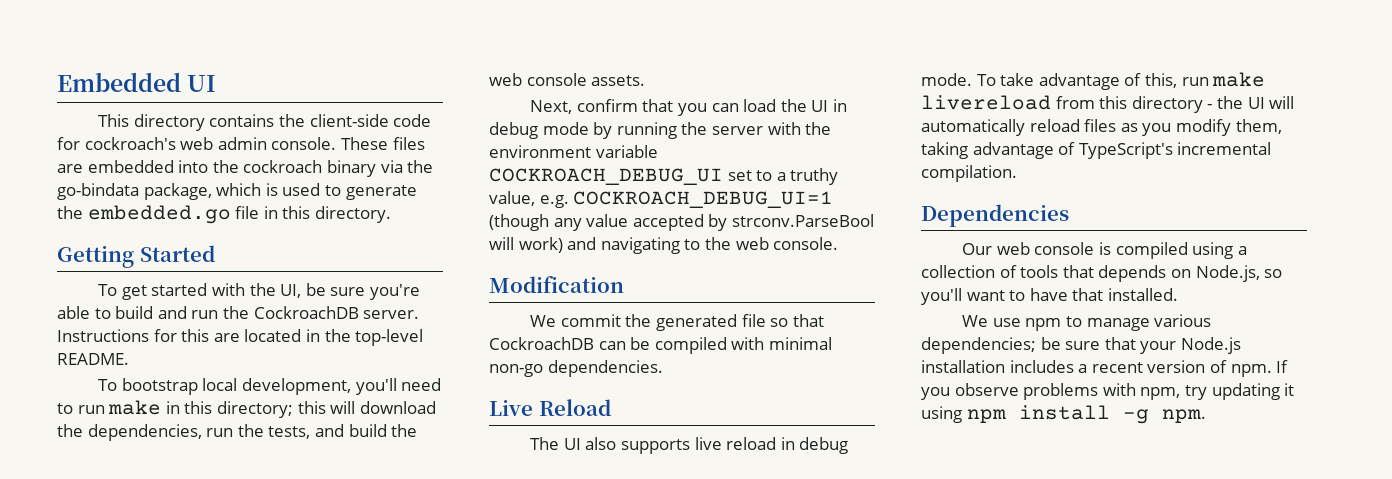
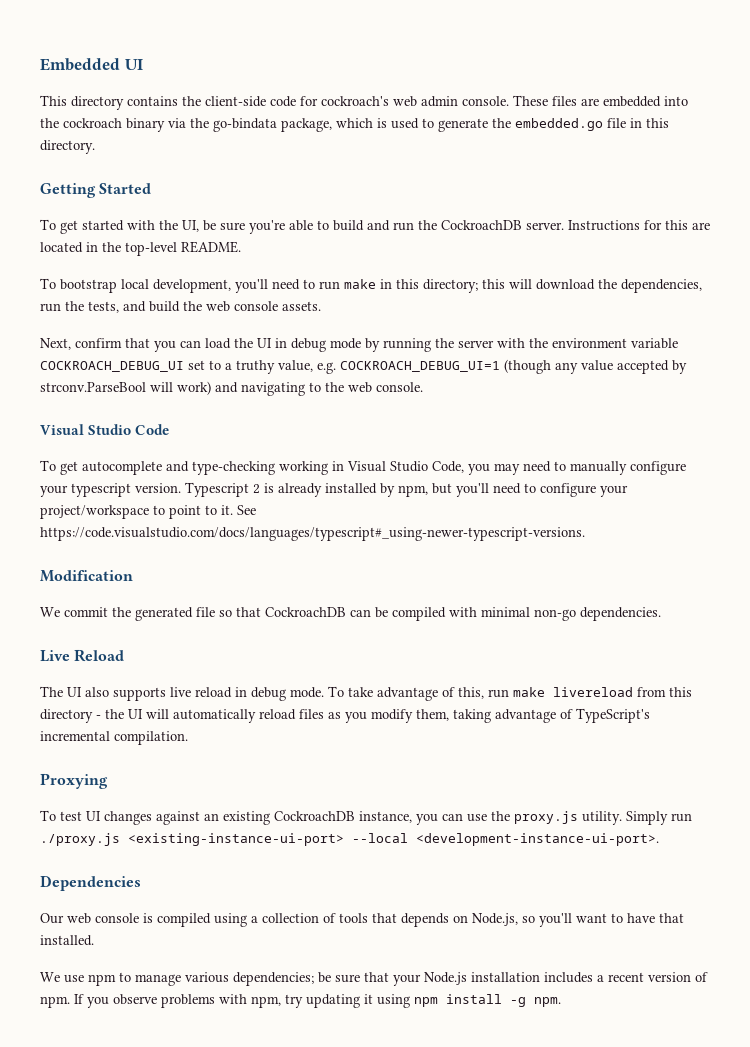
+ Visual Studio Code
+ To get autocomplete and type-checking working in Visual Studio Code, you may need to manually configure your typescript version. Typescript 2 is already installed by npm, but you'll need to configure your project/workspace to point to it. See https://code.visualstudio.com/docs/languages/typescript#_using-newer-typescript-versions.
+ Proxying
+ To test UI changes against an existing CockroachDB instance, you can use the proxy.js utility. Simply run ./proxy.js <existing-instance-ui-port> --local <development-instance-ui-port>.

